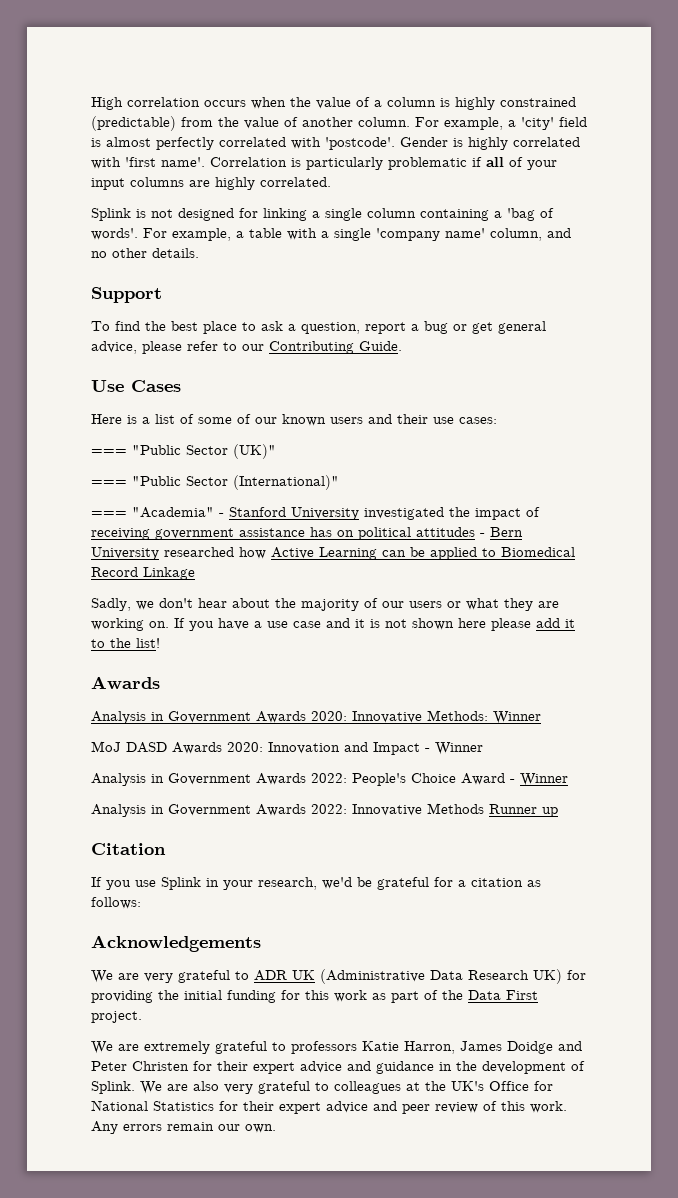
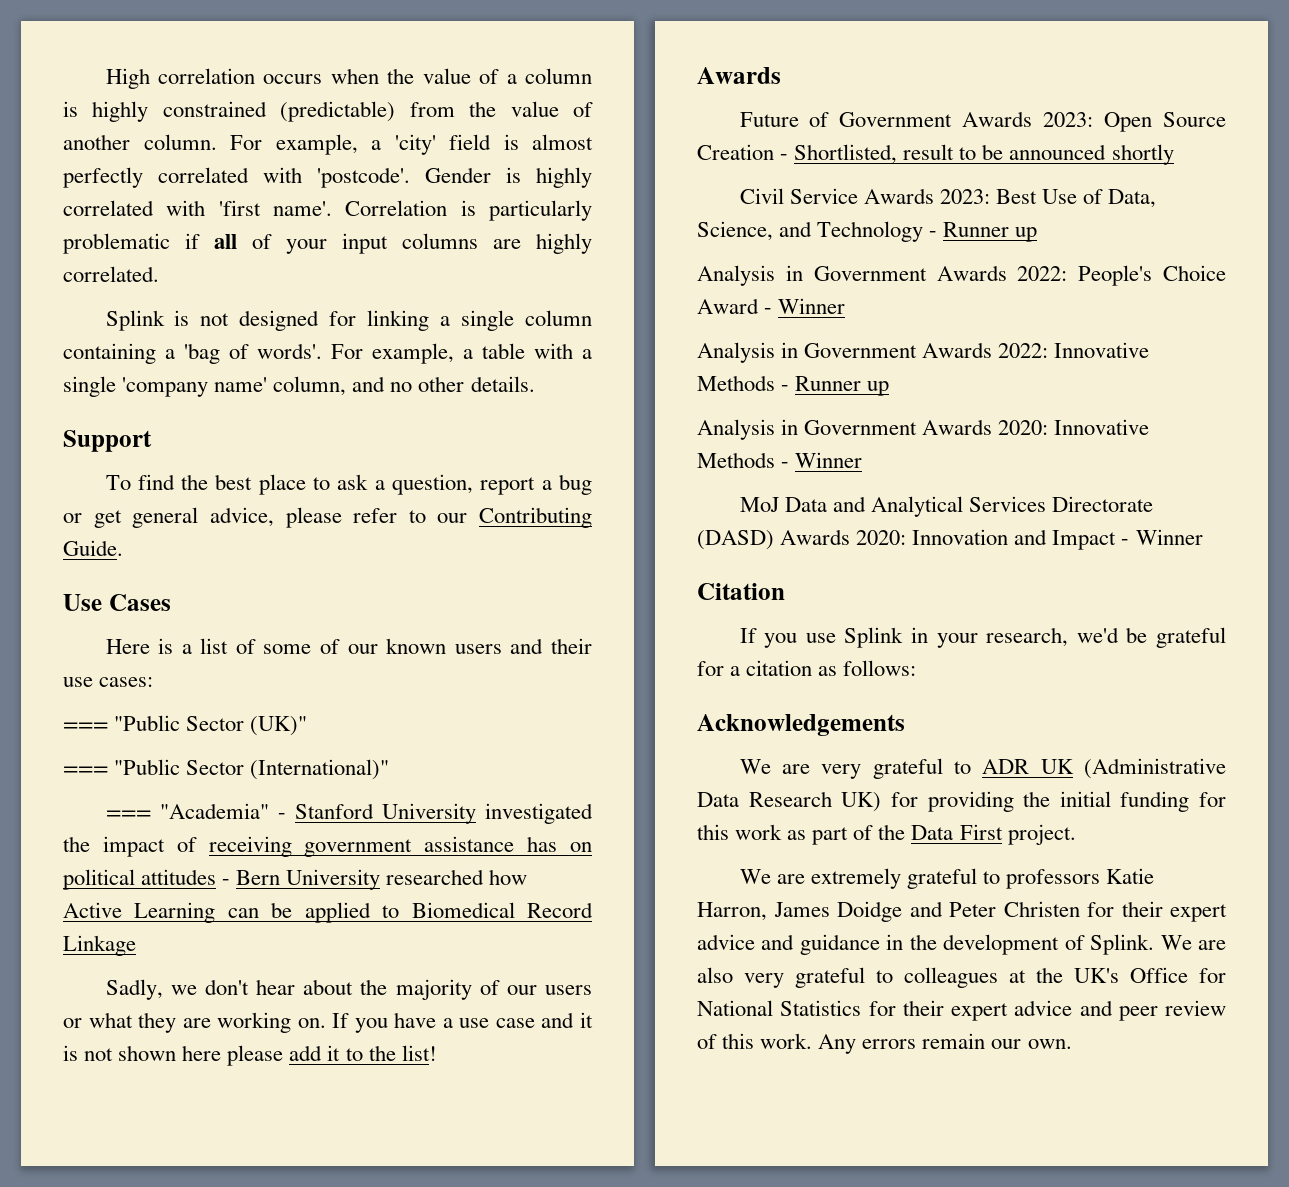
- Analysis in Government Awards 2020: Innovative Methods: Winner
- MoJ DASD Awards 2020: Innovation and Impact - Winner
+ Future of Government Awards 2023: Open Source Creation - Shortlisted, result to be announced shortly
+ Civil Service Awards 2023: Best Use of Data, Science, and Technology - Runner up
- Analysis in Government Awards 2022: Innovative Methods Runner up
+ Analysis in Government Awards 2022: Innovative Methods - Runner up
+ Analysis in Government Awards 2020: Innovative Methods - Winner
+ MoJ Data and Analytical Services Directorate (DASD) Awards 2020: Innovation and Impact - Winner

